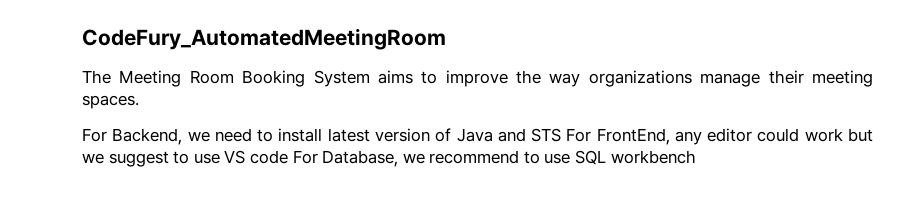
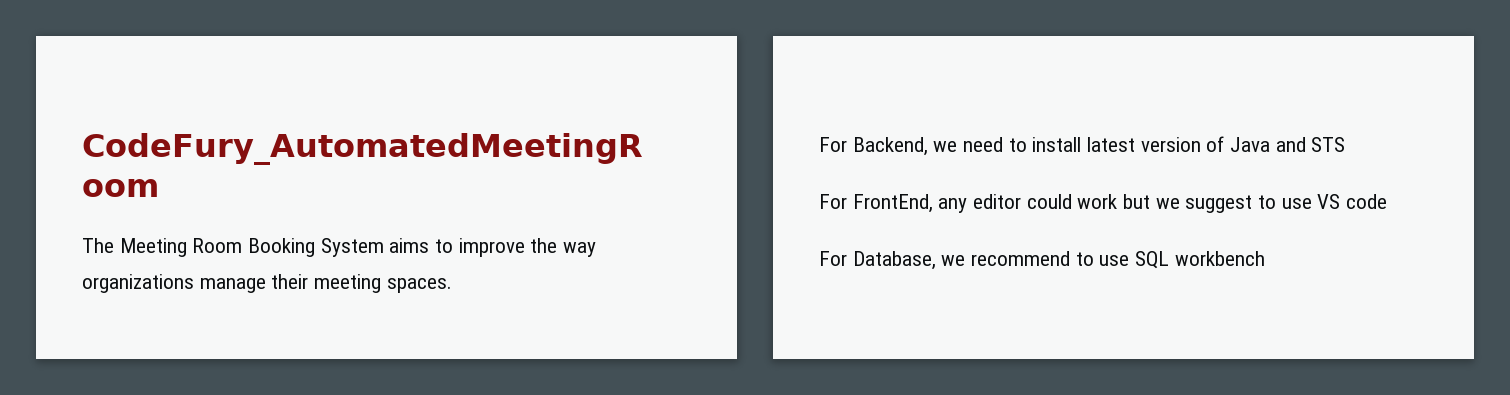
- For Backend, we need to install latest version of Java and STS For FrontEnd, any editor could work but we suggest to use VS code For Database, we recommend to use SQL workbench
+ For Backend, we need to install latest version of Java and STS
+ For FrontEnd, any editor could work but we suggest to use VS code
+ For Database, we recommend to use SQL workbench

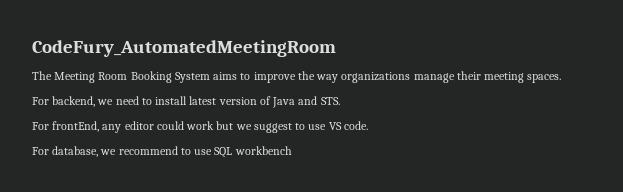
- For Backend, we need to install latest version of Java and STS
- For FrontEnd, any editor could work but we suggest to use VS code
- For Database, we recommend to use SQL workbench
+ For backend, we need to install latest version of Java and STS.
+ For frontEnd, any editor could work but we suggest to use VS code.
+ For database, we recommend to use SQL workbench

